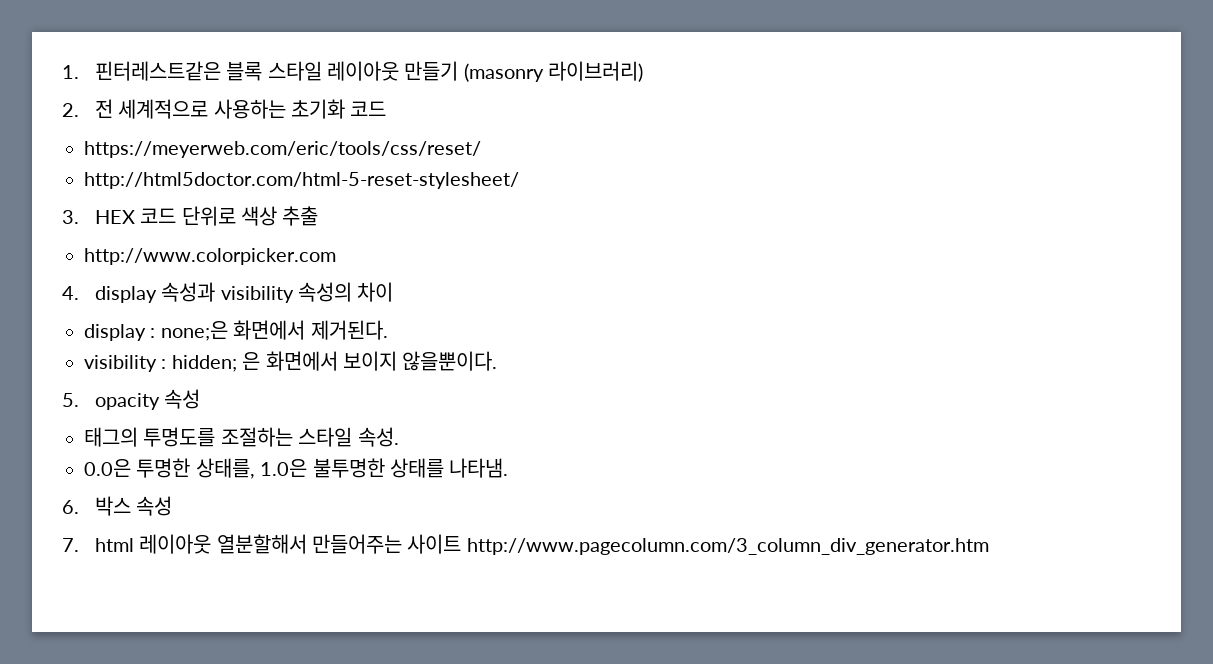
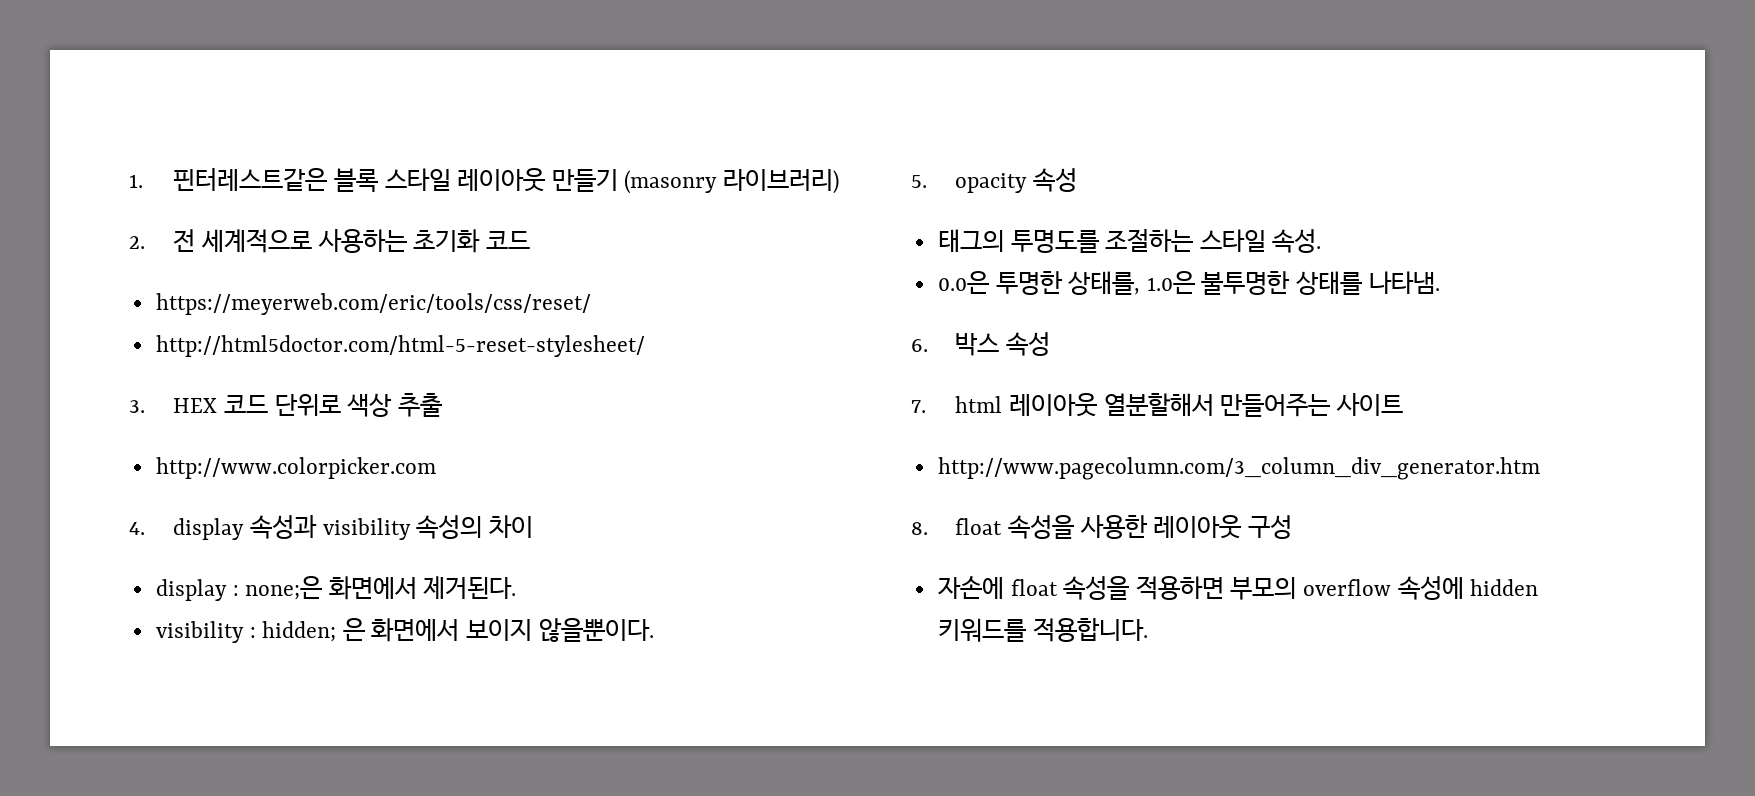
- 7. html 레이아웃 열분할해서 만들어주는 사이트 http://www.pagecolumn.com/3_column_div_generator.htm
+ 7. html 레이아웃 열분할해서 만들어주는 사이트
+ http://www.pagecolumn.com/3_column_div_generator.htm
+ 8. float 속성을 사용한 레이아웃 구성
+ 자손에 float 속성을 적용하면 부모의 overflow 속성에 hidden 키워드를 적용합니다.

